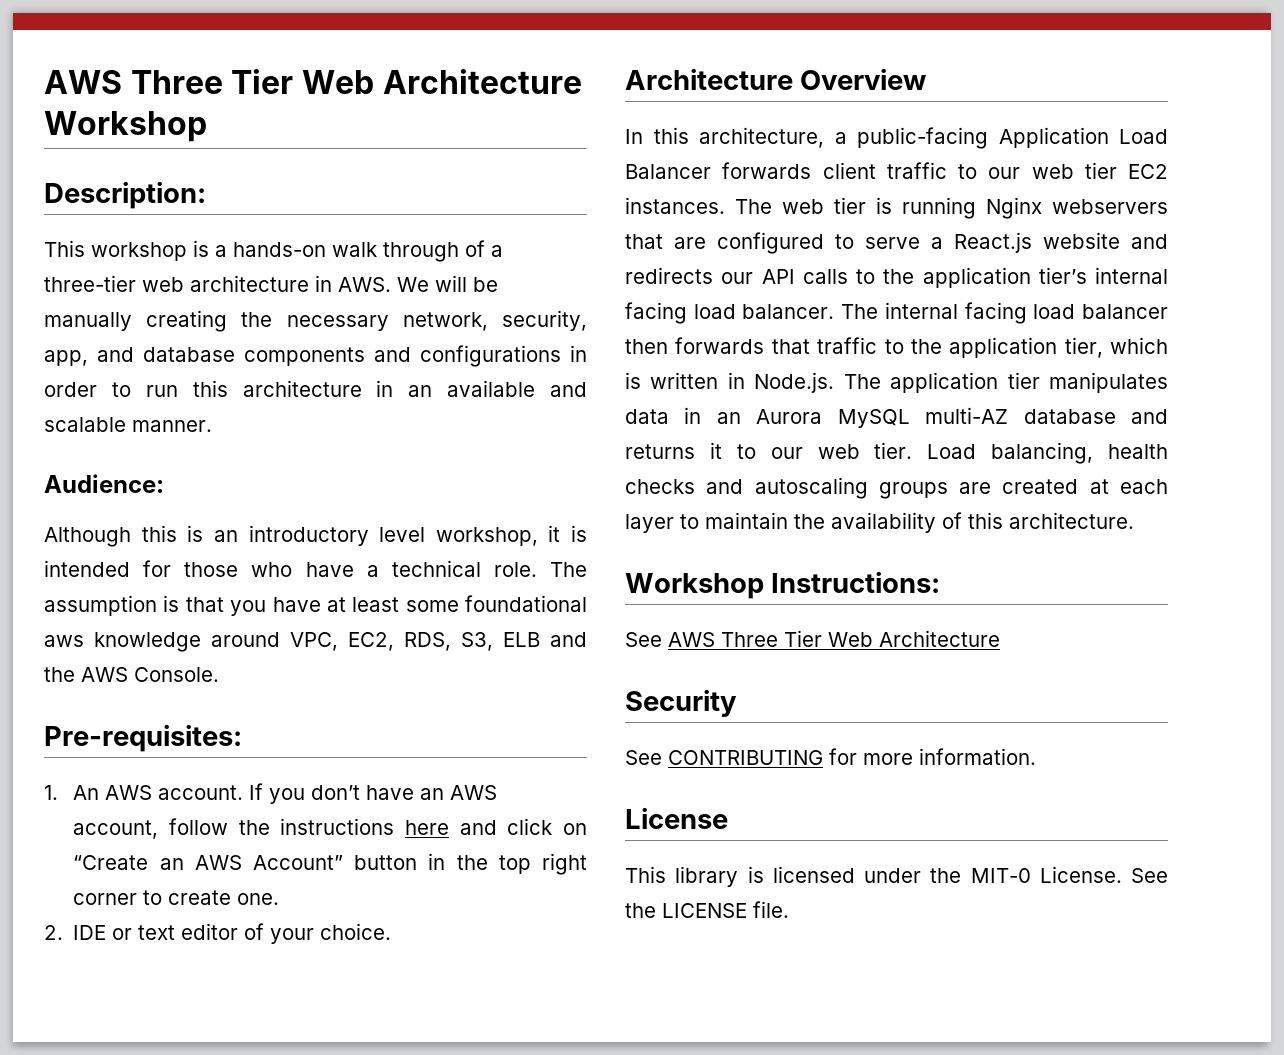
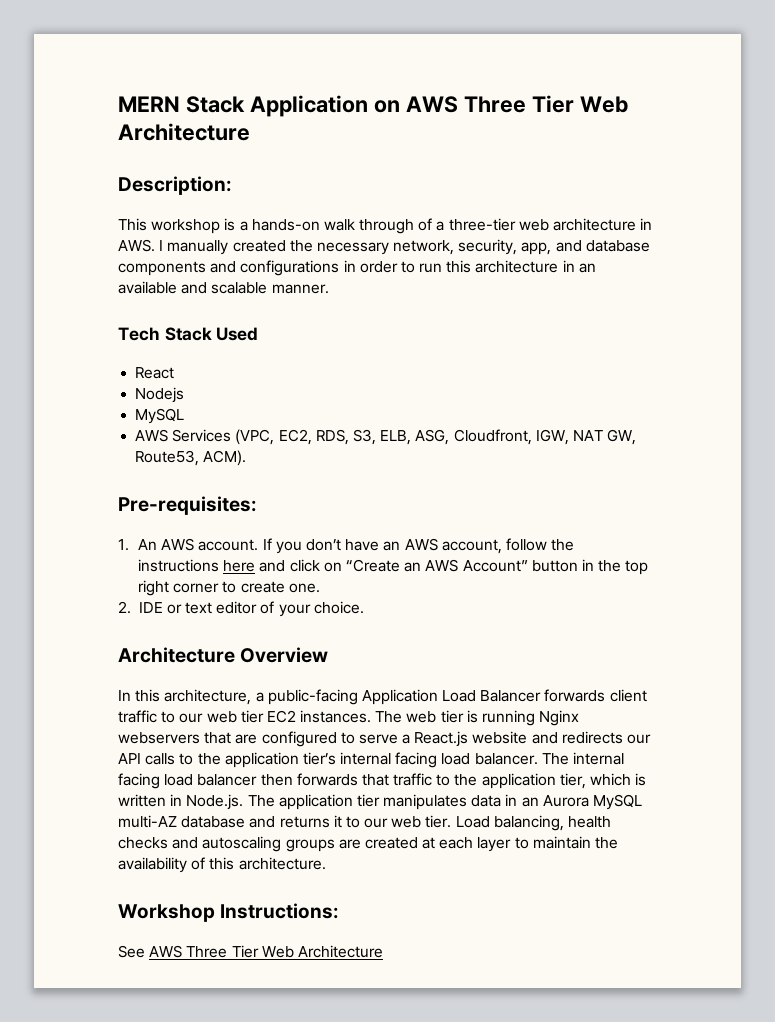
- AWS Three Tier Web Architecture Workshop
+ MERN Stack Application on AWS Three Tier Web Architecture
- This workshop is a hands-on walk through of a three-tier web architecture in AWS. We will be manually creating the necessary network, security, app, and database components and configurations in order to run this architecture in an available and scalable manner.
+ This workshop is a hands-on walk through of a three-tier web architecture in AWS. I manually created the necessary network, security, app, and database components and configurations in order to run this architecture in an available and scalable manner.
- Audience:
- Although this is an introductory level workshop, it is intended for those who have a technical role. The assumption is that you have at least some foundational aws knowledge around VPC, EC2, RDS, S3, ELB and the AWS Console.
+ Tech Stack Used
+ React
+ Nodejs
+ MySQL
+ AWS Services (VPC, EC2, RDS, S3, ELB, ASG, Cloudfront, IGW, NAT GW, Route53, ACM).
- Security
- See CONTRIBUTING for more information.
- License
- This library is licensed under the MIT-0 License. See the LICENSE file.

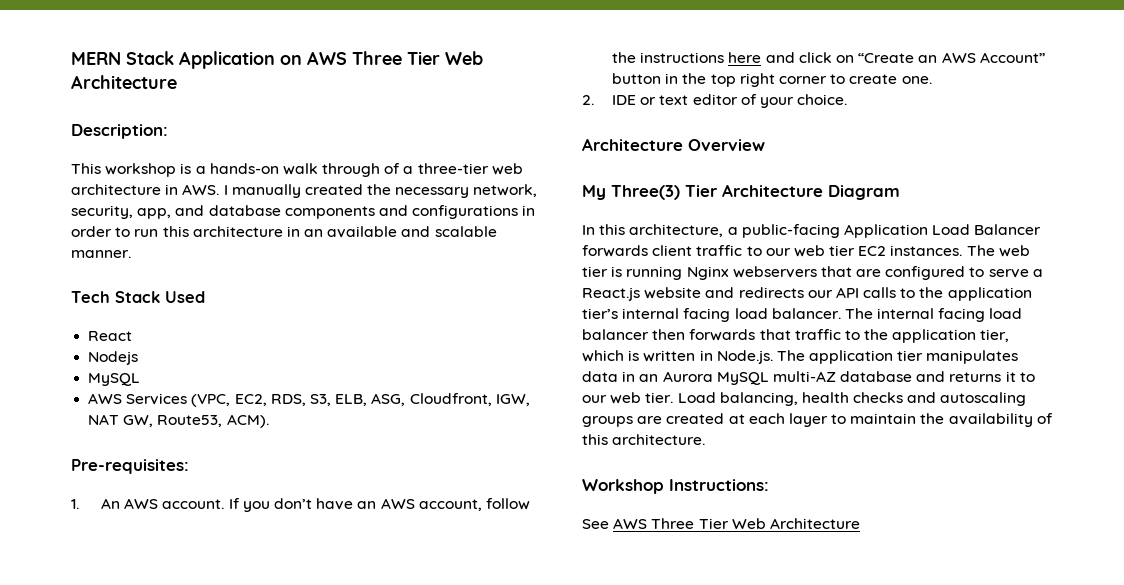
+ My Three(3) Tier Architecture Diagram

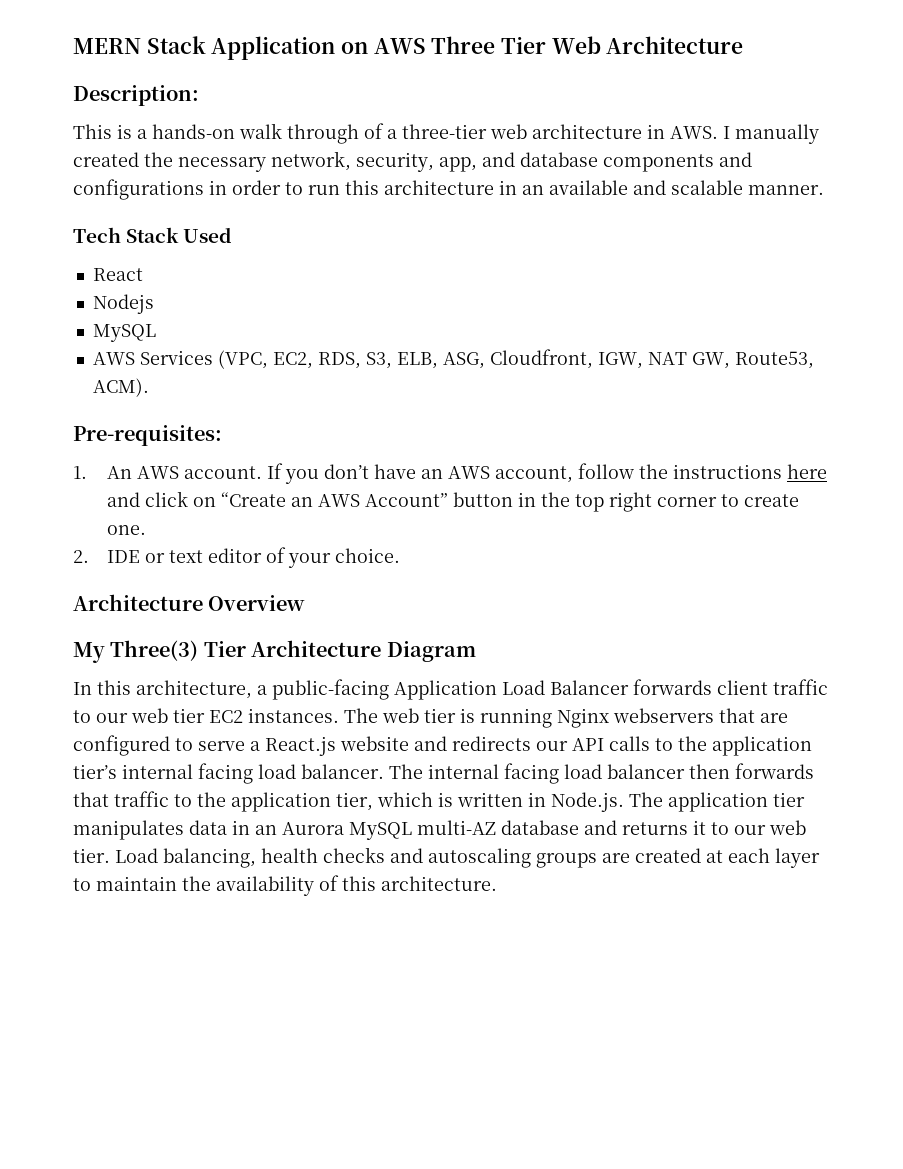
- This workshop is a hands-on walk through of a three-tier web architecture in AWS. I manually created the necessary network, security, app, and database components and configurations in order to run this architecture in an available and scalable manner.
+ This is a hands-on walk through of a three-tier web architecture in AWS. I manually created the necessary network, security, app, and database components and configurations in order to run this architecture in an available and scalable manner.
- Workshop Instructions:
- See AWS Three Tier Web Architecture

